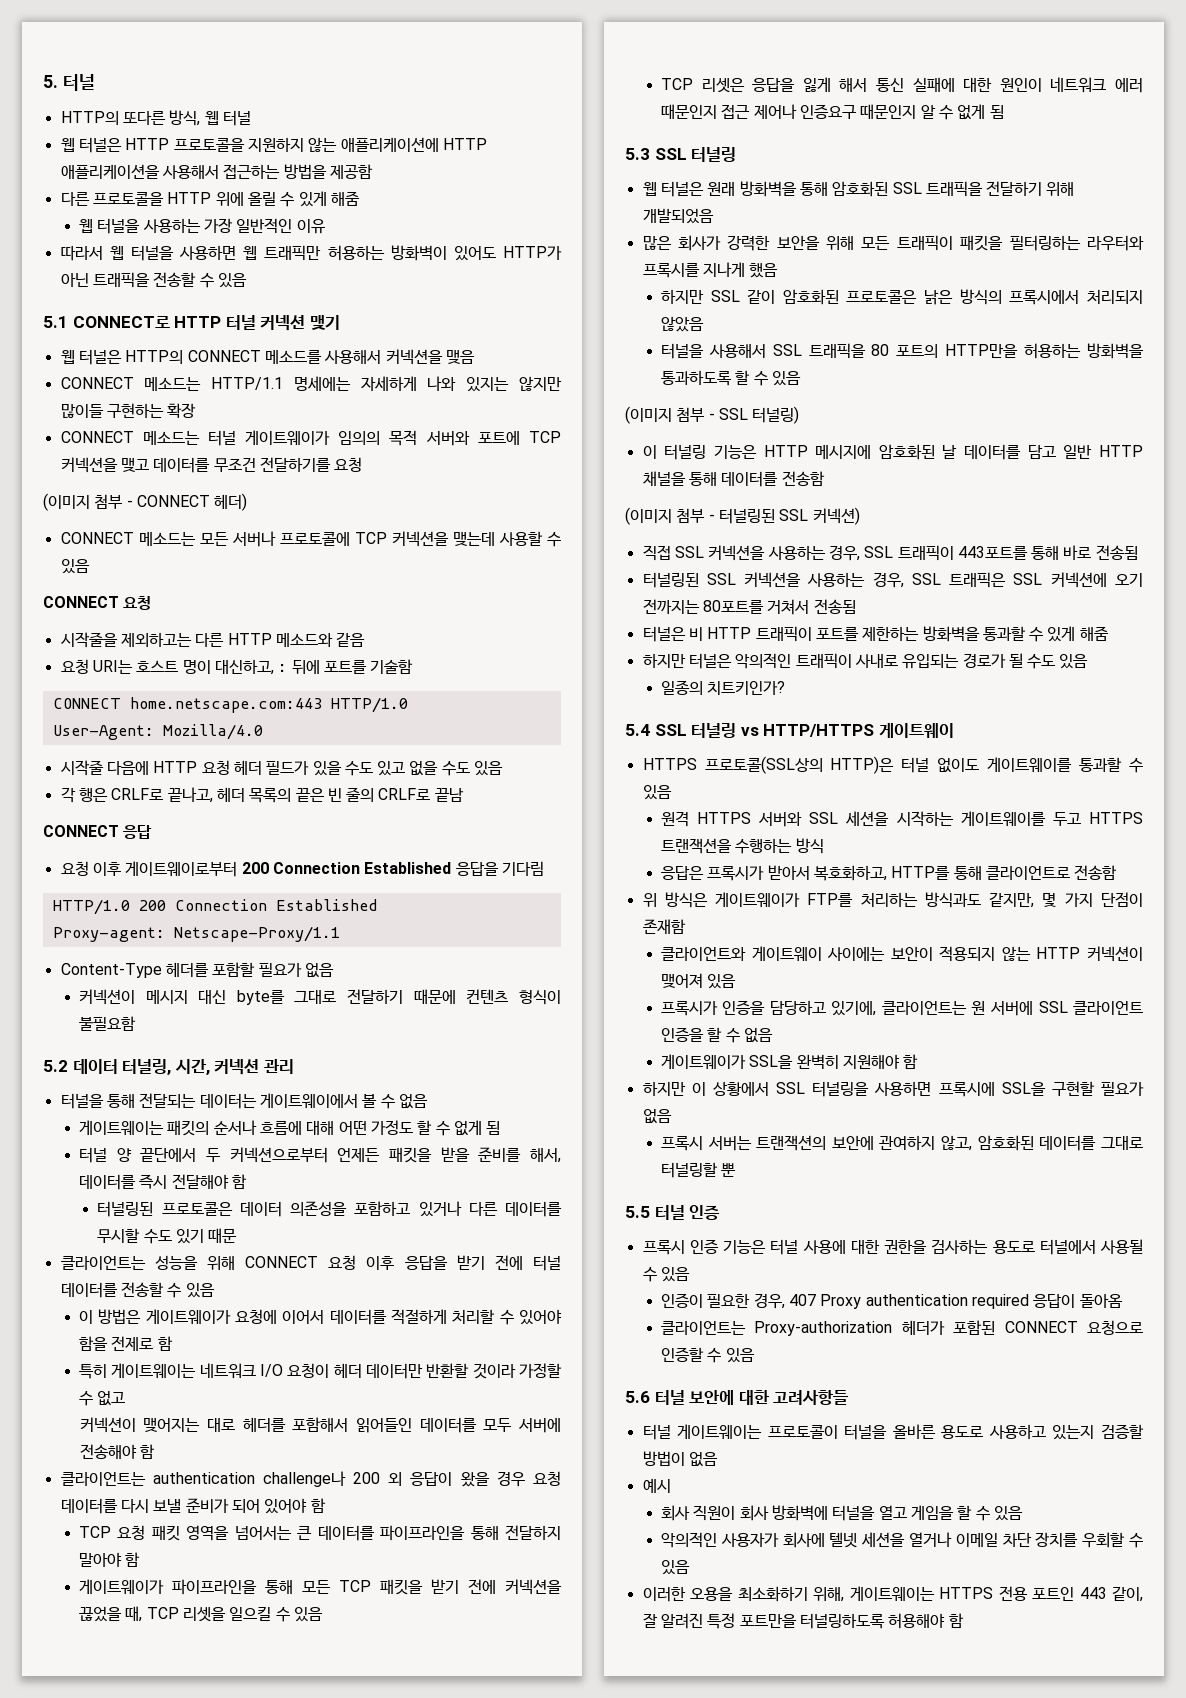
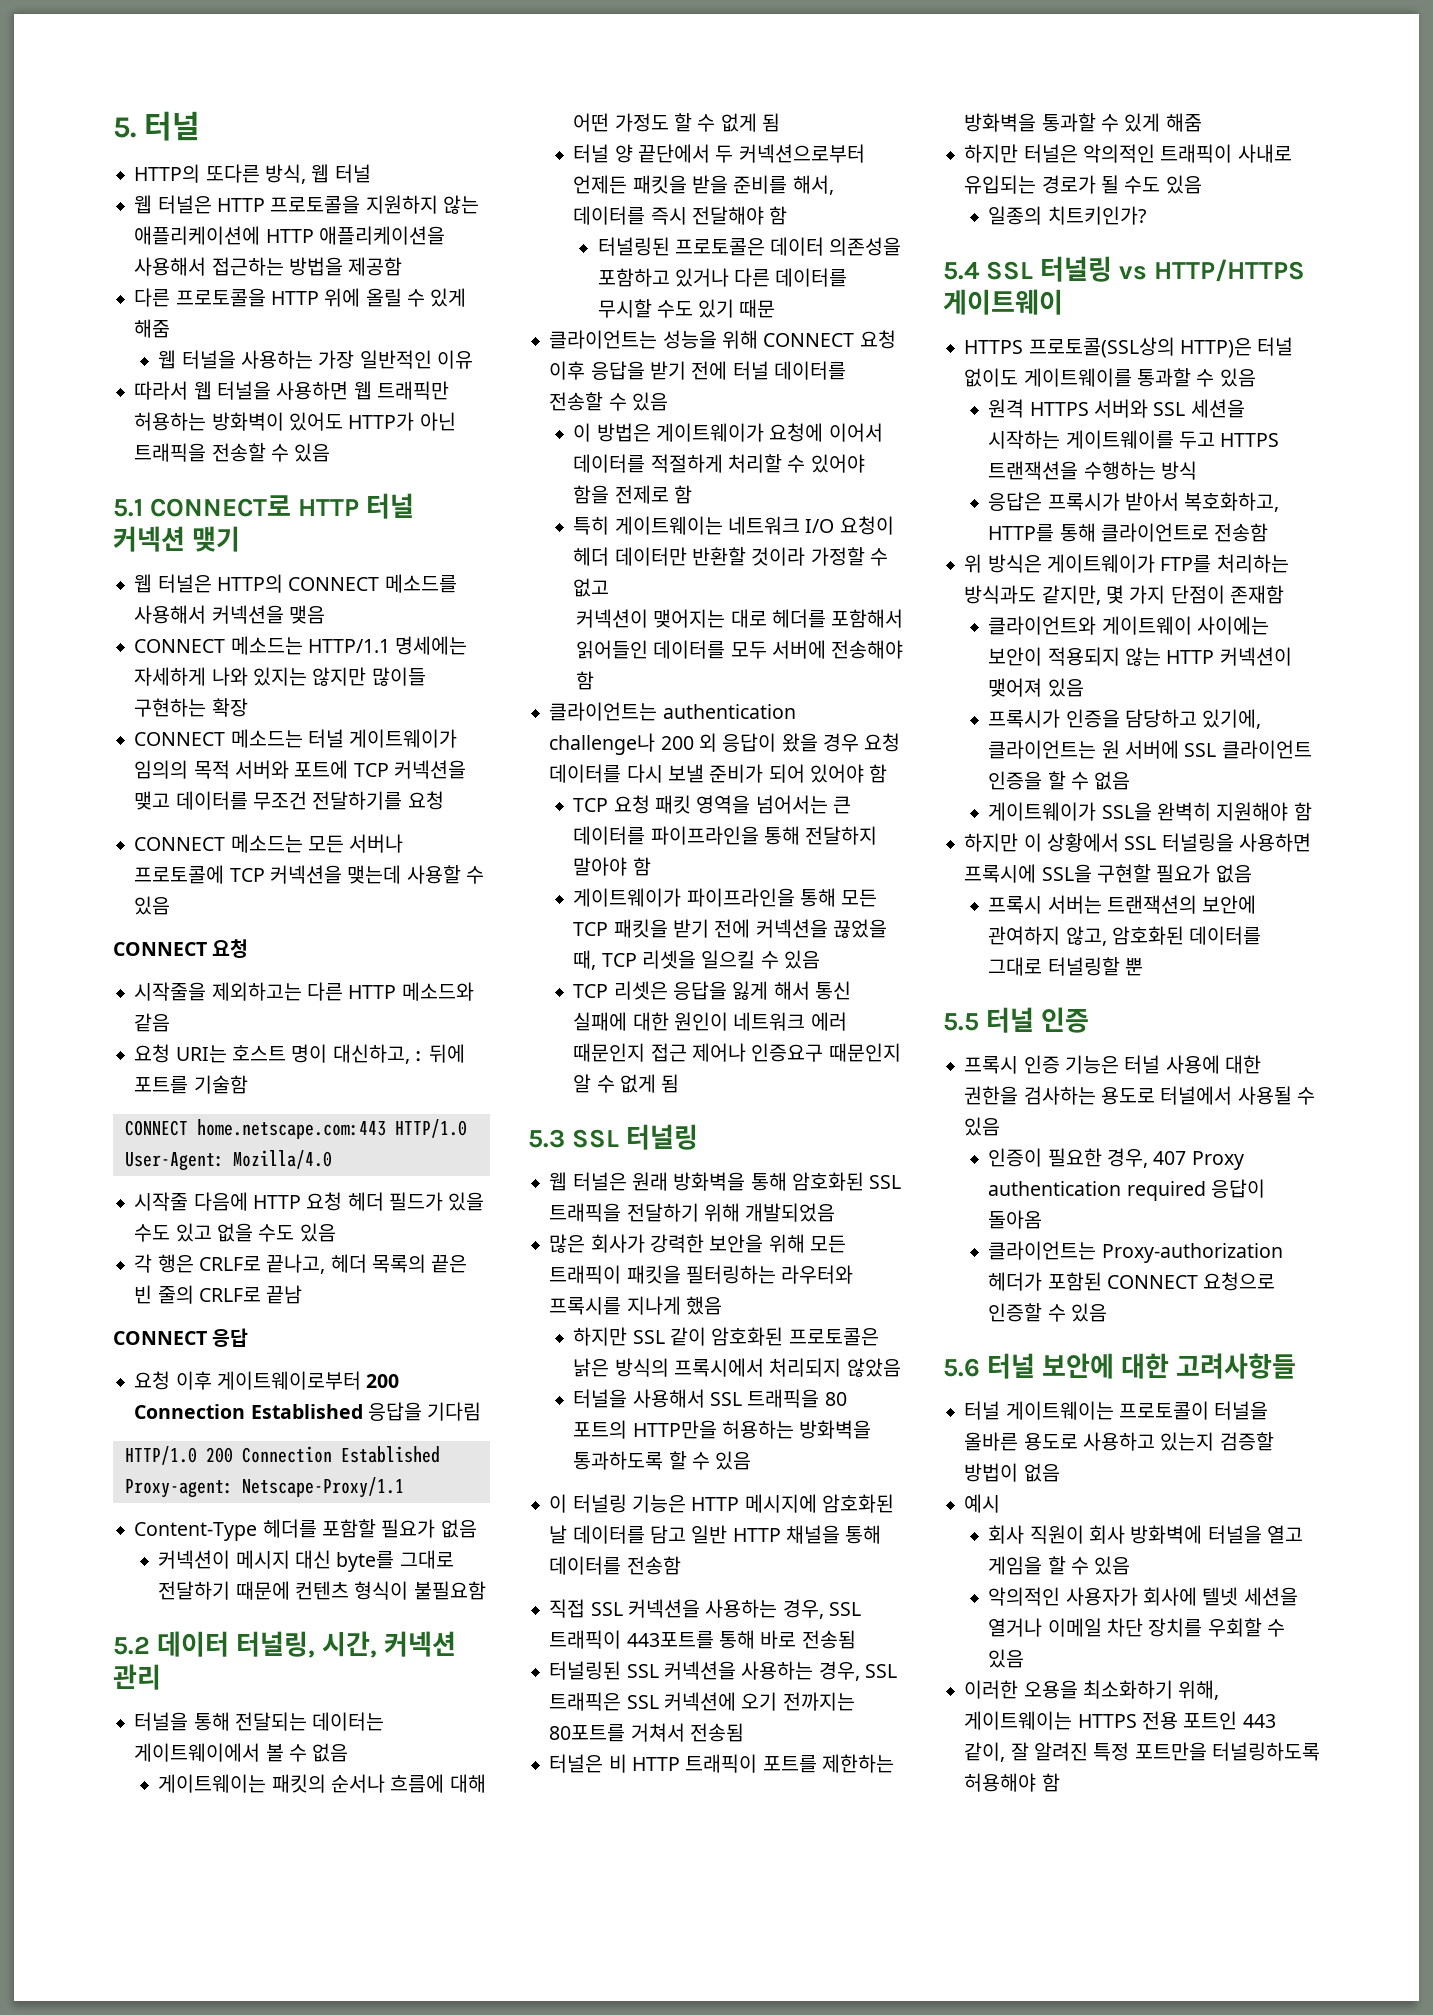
- (이미지 첨부 - CONNECT 헤더)
- (이미지 첨부 - SSL 터널링)
- (이미지 첨부 - 터널링된 SSL 커넥션)

